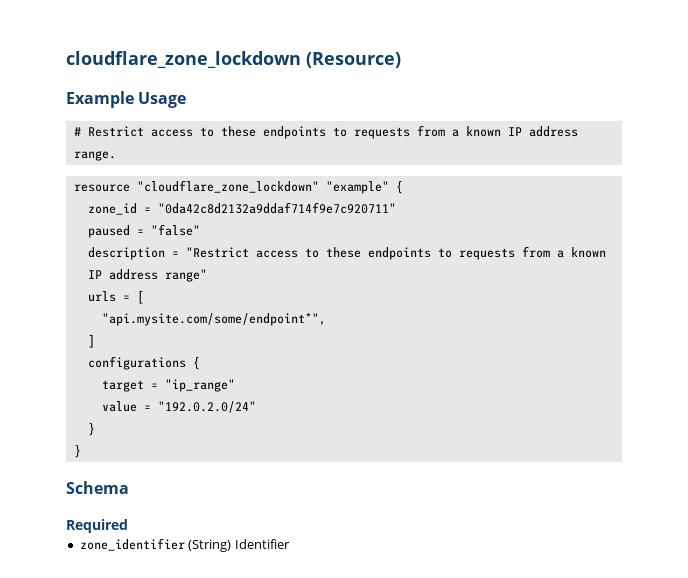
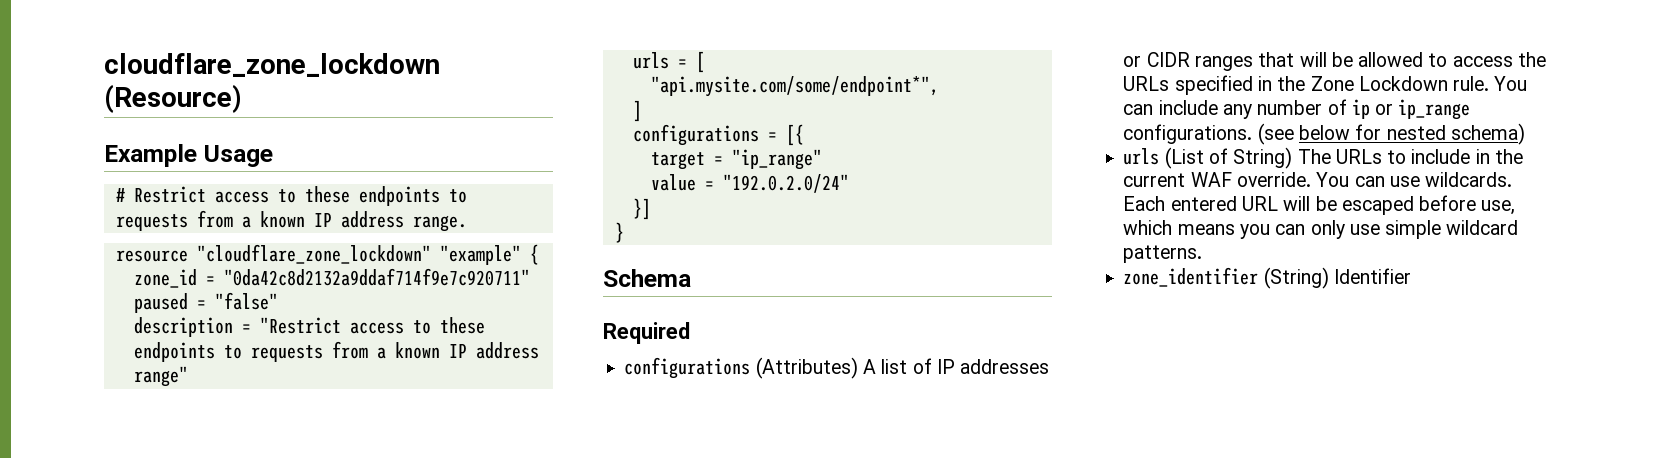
- configurations {
+ configurations = [{
  value = "192.0.2.0/24"
- }
+ }]
+ configurations (Attributes) A list of IP addresses or CIDR ranges that will be allowed to access the URLs specified in the Zone Lockdown rule. You can include any number of ip or ip_range configurations. (see below for nested schema)
+ urls (List of String) The URLs to include in the current WAF override. You can use wildcards. Each entered URL will be escaped before use, which means you can only use simple wildcard patterns.

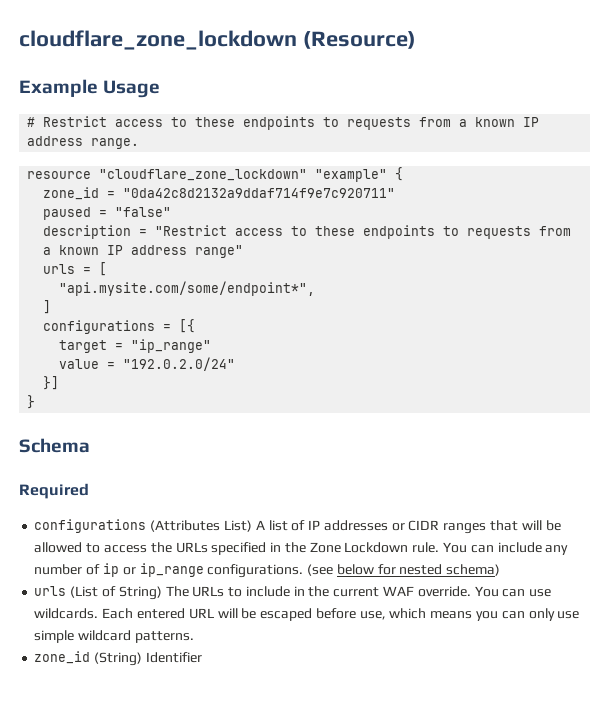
- configurations (Attributes) A list of IP addresses or CIDR ranges that will be allowed to access the URLs specified in the Zone Lockdown rule.
+ configurations (Attributes List) A list of IP addresses or CIDR ranges that will be allowed to access the URLs specified in the Zone Lockdown rule.
- zone_identifier (String) Identifier
+ zone_id (String) Identifier

